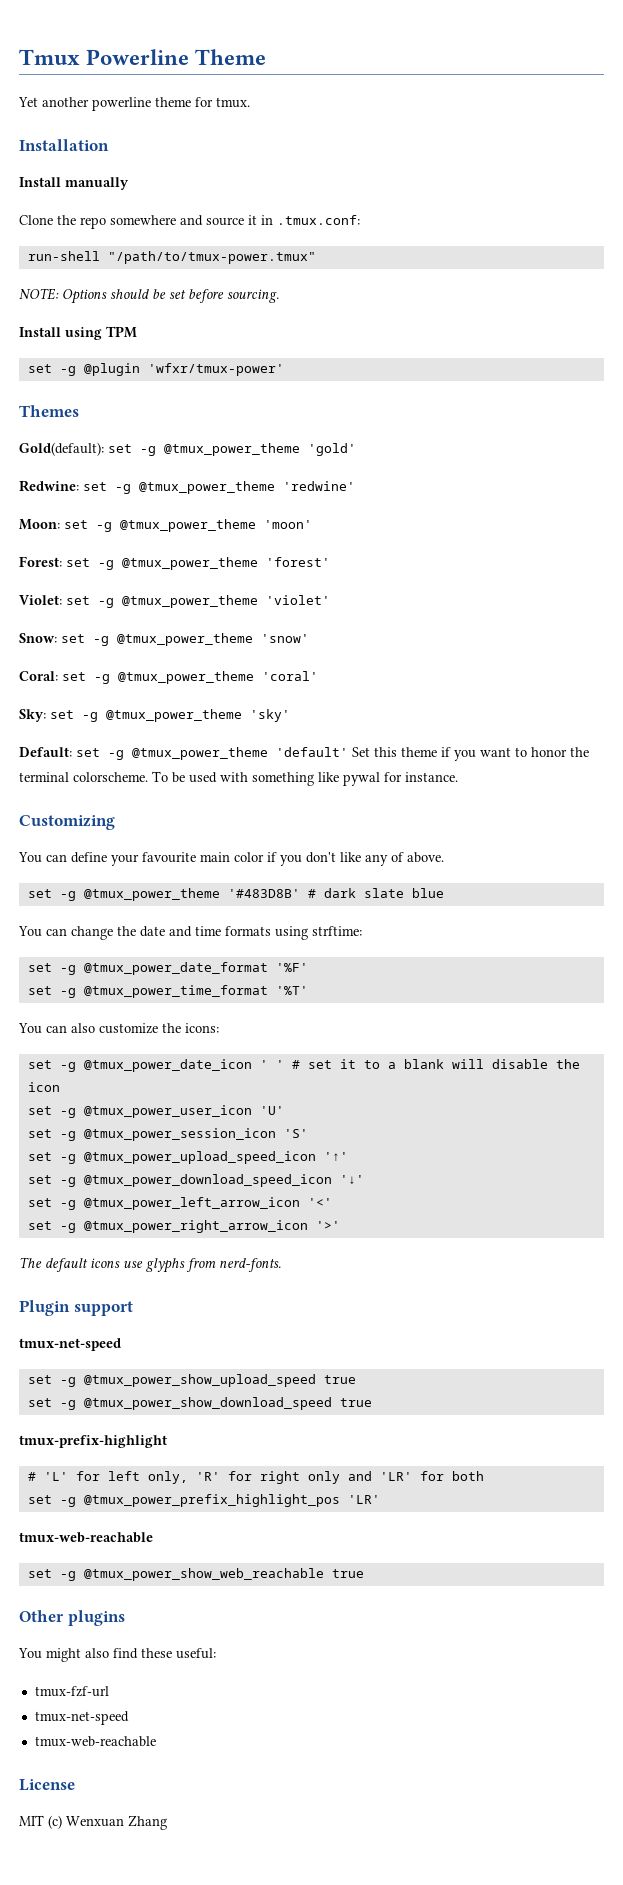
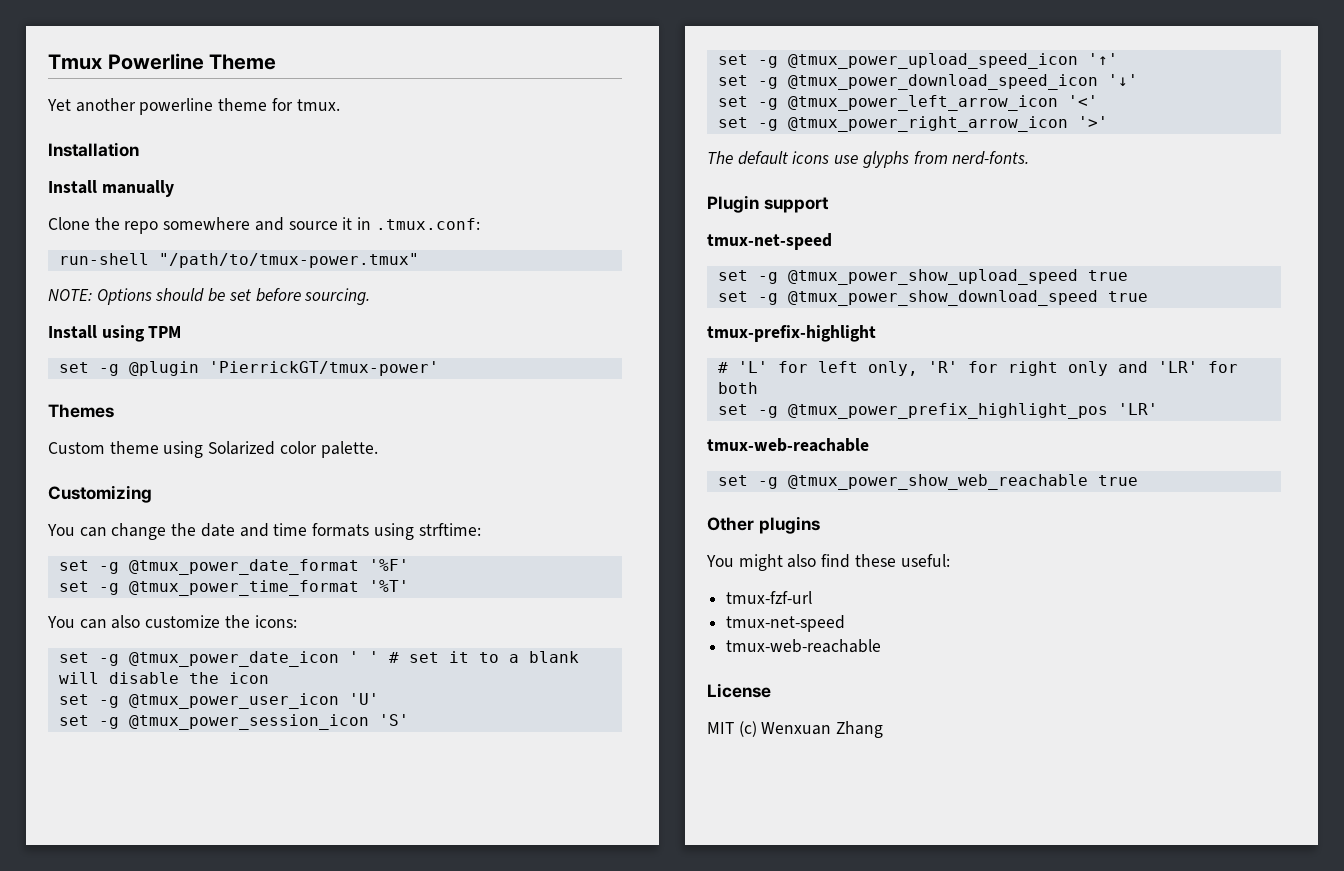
- set -g @plugin 'wfxr/tmux-power'
+ set -g @plugin 'PierrickGT/tmux-power'
- Gold(default): set -g @tmux_power_theme 'gold'
- Redwine: set -g @tmux_power_theme 'redwine'
- Moon: set -g @tmux_power_theme 'moon'
- Forest: set -g @tmux_power_theme 'forest'
- Violet: set -g @tmux_power_theme 'violet'
- Snow: set -g @tmux_power_theme 'snow'
- Coral: set -g @tmux_power_theme 'coral'
- Sky: set -g @tmux_power_theme 'sky'
- Default: set -g @tmux_power_theme 'default' Set this theme if you want to honor the terminal colorscheme. To be used with something like pywal for instance.
+ Custom theme using Solarized color palette.
  Customizing
- You can define your favourite main color if you don't like any of above.
- set -g @tmux_power_theme '#483D8B' # dark slate blue

